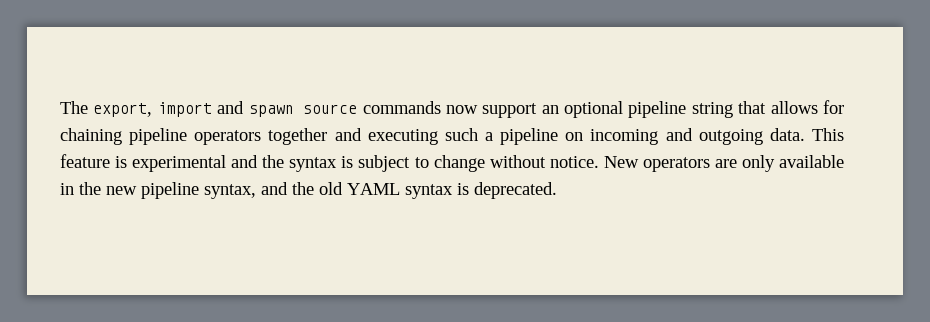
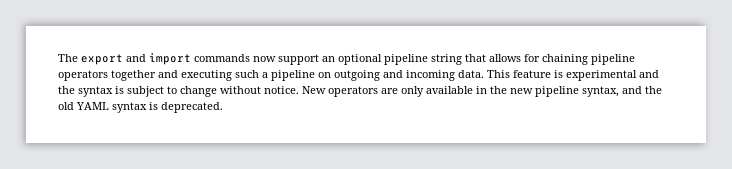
- The export, import and spawn source commands now support an optional pipeline string that allows for chaining pipeline operators together and executing such a pipeline on incoming and outgoing data.
+ The export and import commands now support an optional pipeline string that allows for chaining pipeline operators together and executing such a pipeline on outgoing and incoming data.

